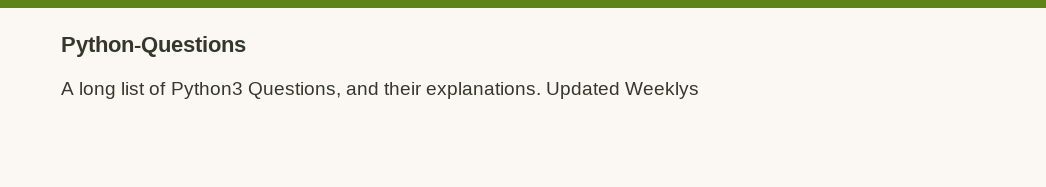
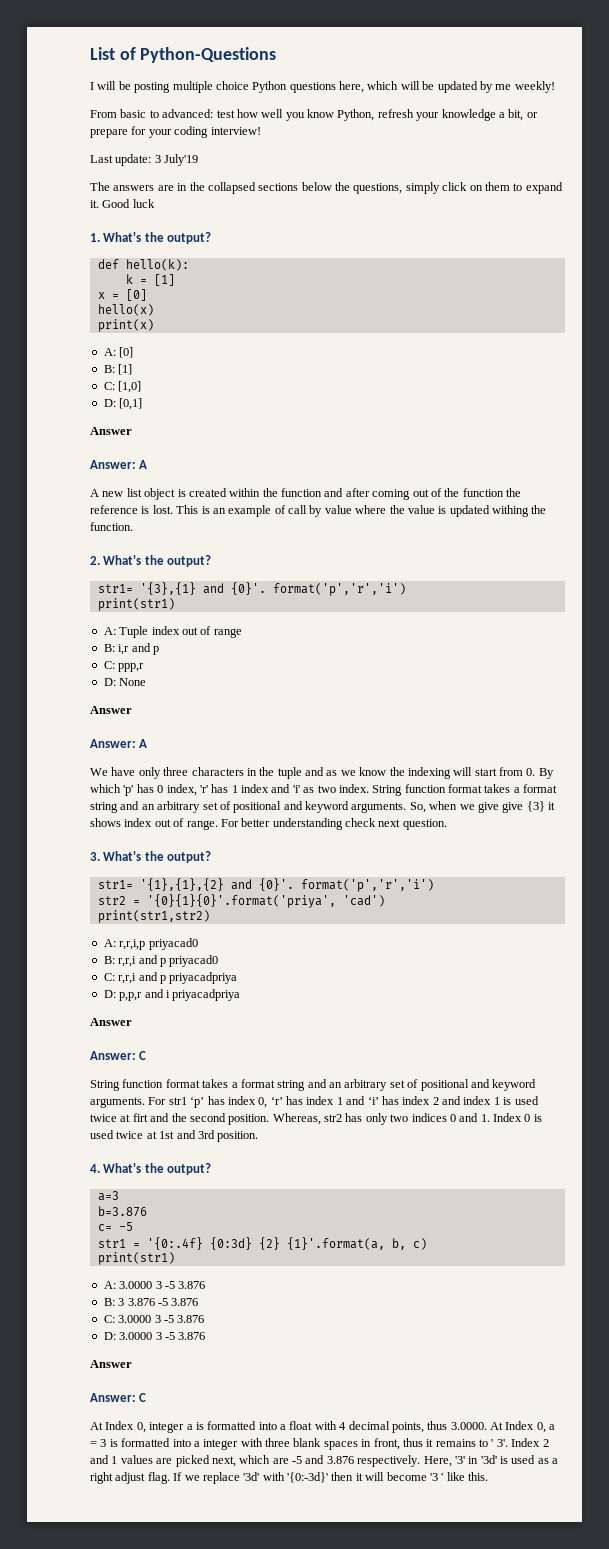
- Python-Questions
+ List of Python-Questions
- A long list of Python3 Questions, and their explanations. Updated Weeklys
+ I will be posting multiple choice Python questions here, which will be updated by me weekly!
+ From basic to advanced: test how well you know Python, refresh your knowledge a bit, or prepare for your coding interview!
+ Last update: 3 July'19
+ The answers are in the collapsed sections below the questions, simply click on them to expand it. Good luck
+ 1. What's the output?
+ def hello(k):
+ k = [1]
+ x = [0]
+ hello(x)
+ print(x)
+ A: [0]
+ B: [1]
+ C: [1,0]
+ D: [0,1]
+ Answer
+ Answer: A
+ A new list object is created within the function and after coming out of the function the reference is lost. This is an example of call by value where the value is updated withing the function.
+ 2. What's the output?
+ str1= '{3},{1} and {0}'. format('p','r','i')
+ print(str1)
+ A: Tuple index out of range
+ B: i,r and p
+ C: ppp,r
+ D: None
+ Answer
+ Answer: A
+ We have only three characters in the tuple and as we know the indexing will start from 0. By which 'p' has 0 index, 'r' has 1 index and 'i' as two index. String function format takes a format string and an arbitrary set of positional and keyword arguments. So, when we give give {3} it shows index out of range. For better understanding check next question.
+ 3. What's the output?
+ str1= '{1},{1},{2} and {0}'. format('p','r','i')
+ str2 = '{0}{1}{0}'.format('priya', 'cad')
+ print(str1,str2)
+ A: r,r,i,p priyacad0
+ B: r,r,i and p priyacad0
+ C: r,r,i and p priyacadpriya
+ D: p,p,r and i priyacadpriya
+ Answer
+ Answer: C
+ String function format takes a format string and an arbitrary set of positional and keyword arguments. For str1 ‘p’ has index 0, ‘r’ has index 1 and ‘i’ has index 2 and index 1 is used twice at firt and the second position. Whereas, str2 has only two indices 0 and 1. Index 0 is used twice at 1st and 3rd position.
+ 4. What's the output?
+ a=3
+ b=3.876
+ c= -5
+ str1 = '{0:.4f} {0:3d} {2} {1}'.format(a, b, c)
+ print(str1)
+ A: 3.0000 3 -5 3.876
+ B: 3 3.876 -5 3.876
+ C: 3.0000 3 -5 3.876
+ D: 3.0000 3 -5 3.876
+ Answer
+ Answer: C
+ At Index 0, integer a is formatted into a float with 4 decimal points, thus 3.0000. At Index 0, a = 3 is formatted into a integer with three blank spaces in front, thus it remains to ' 3'. Index 2 and 1 values are picked next, which are -5 and 3.876 respectively. Here, '3' in '3d' is used as a right adjust flag. If we replace '3d' with '{0:-3d}' then it will become '3 ' like this.

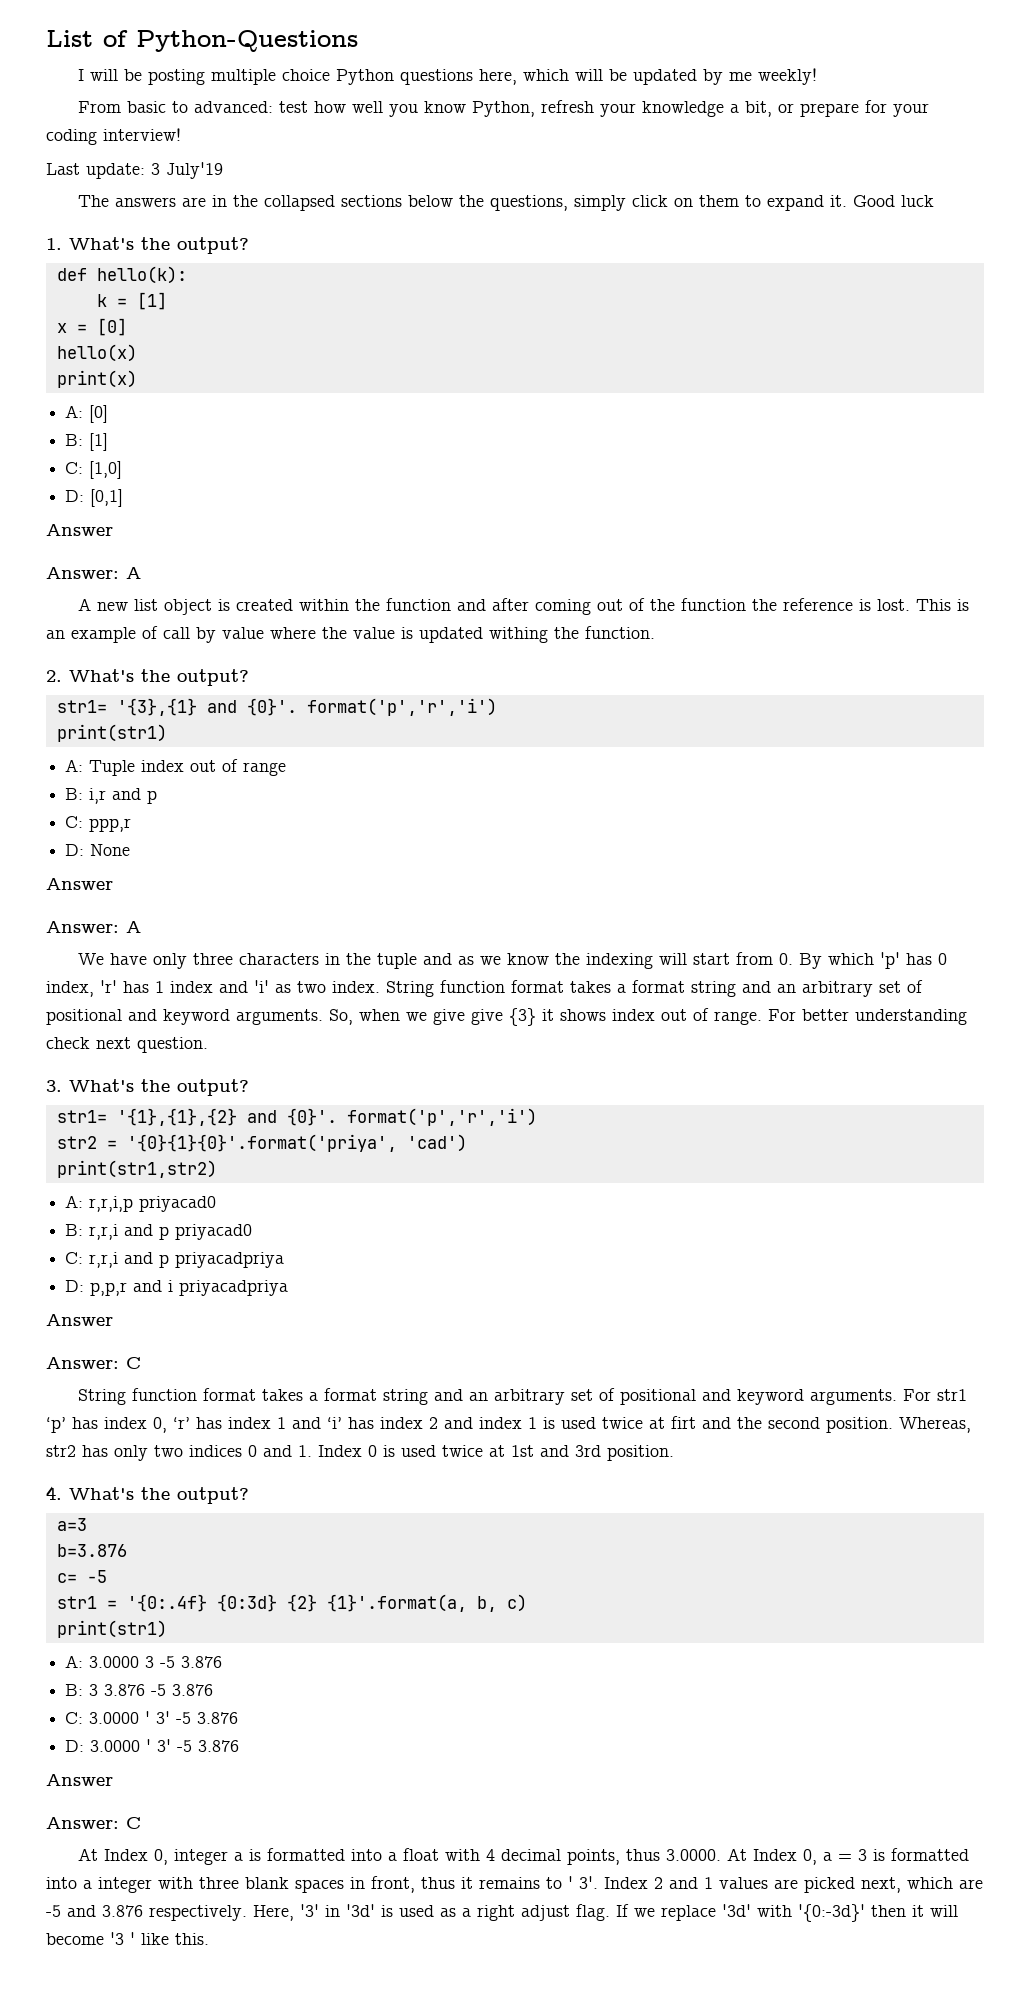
- C: 3.0000 3 -5 3.876
+ C: 3.0000 ' 3' -5 3.876
- D: 3.0000 3 -5 3.876
+ D: 3.0000 ' 3' -5 3.876

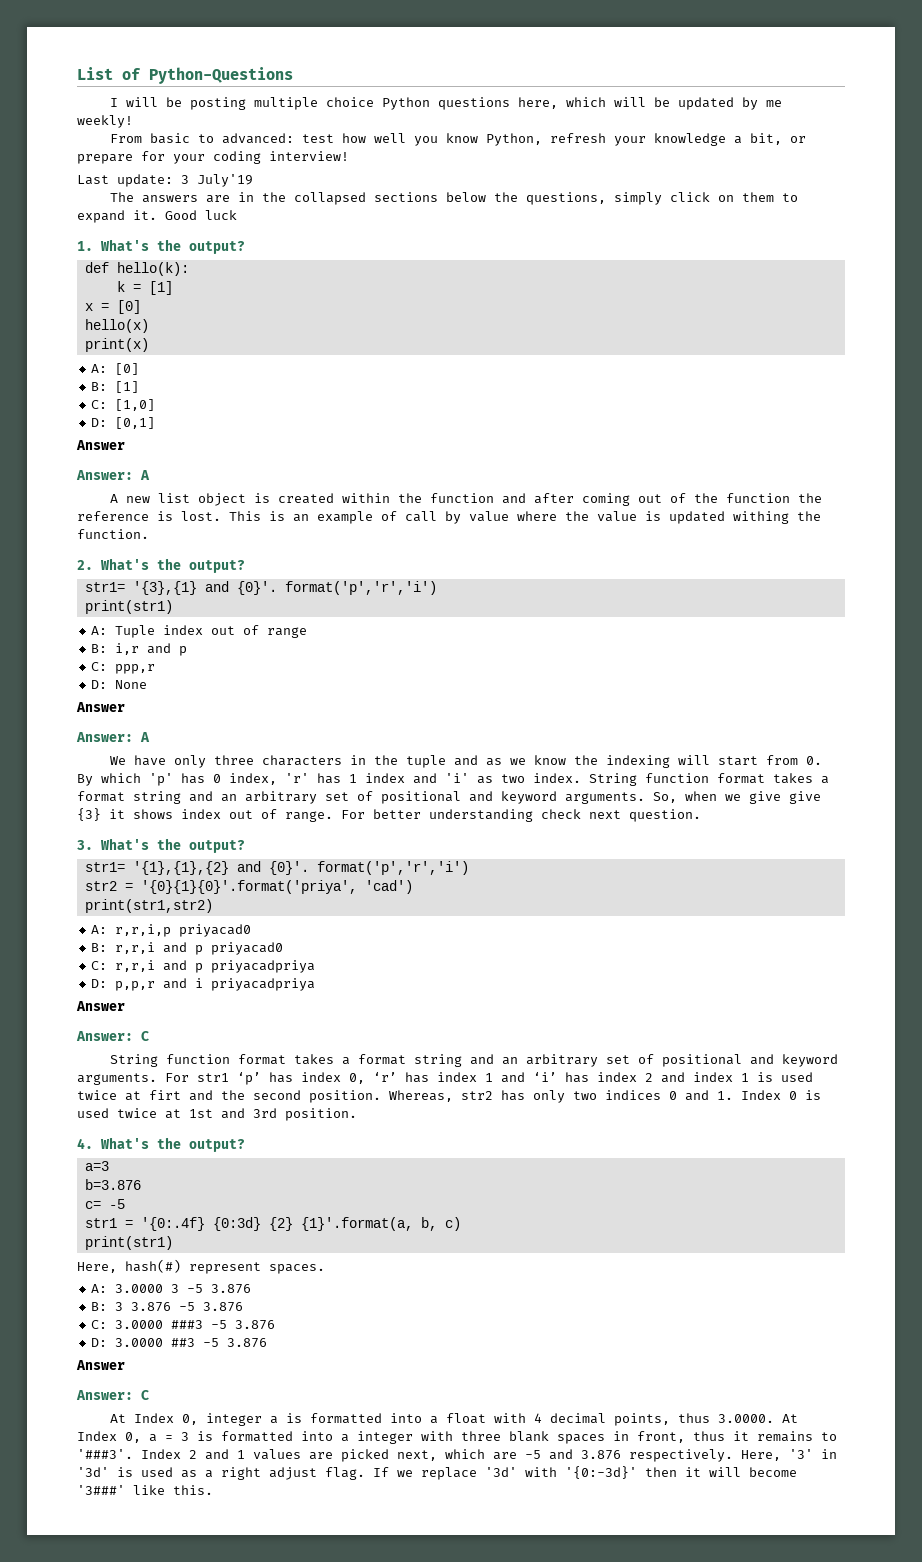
+ Here, hash(#) represent spaces.
- C: 3.0000 ' 3' -5 3.876
+ C: 3.0000 ###3 -5 3.876
- D: 3.0000 ' 3' -5 3.876
+ D: 3.0000 ##3 -5 3.876
- At Index 0, integer a is formatted into a float with 4 decimal points, thus 3.0000. At Index 0, a = 3 is formatted into a integer with three blank spaces in front, thus it remains to ' 3'.
+ At Index 0, integer a is formatted into a float with 4 decimal points, thus 3.0000. At Index 0, a = 3 is formatted into a integer with three blank spaces in front, thus it remains to '###3'.
- If we replace '3d' with '{0:-3d}' then it will become '3 ' like this.
+ If we replace '3d' with '{0:-3d}' then it will become '3###' like this.

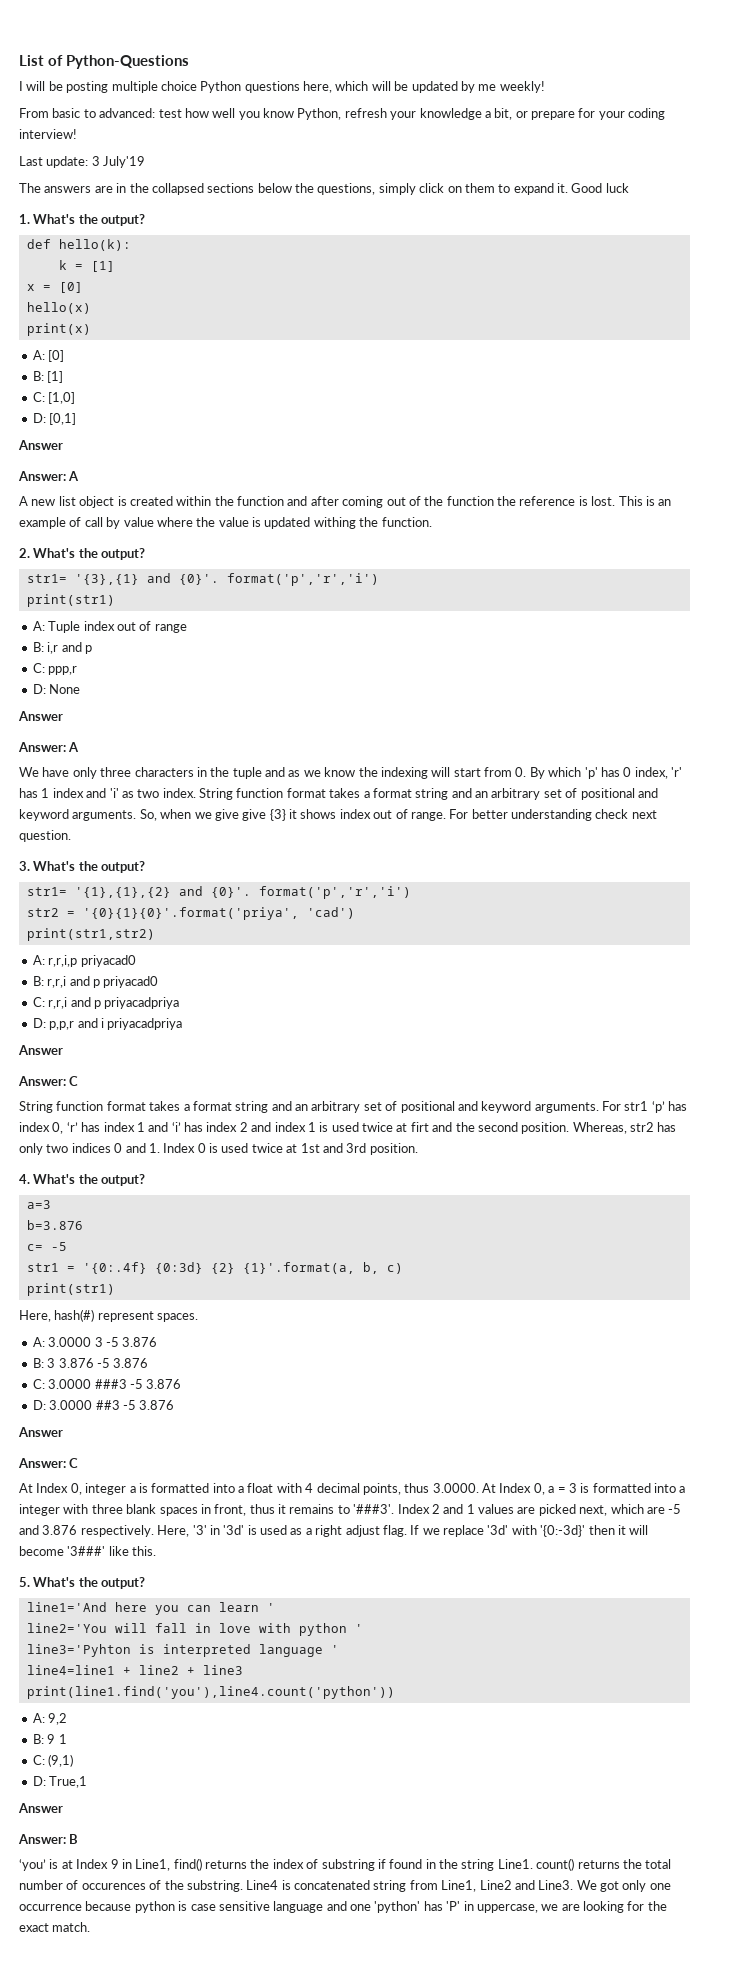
+ 5. What's the output?
+ line1='And here you can learn '
+ line2='You will fall in love with python '
+ line3='Pyhton is interpreted language '
+ line4=line1 + line2 + line3
+ print(line1.find('you'),line4.count('python'))
+ A: 9,2
+ B: 9 1
+ C: (9,1)
+ D: True,1
+ Answer
+ Answer: B
+ ‘you’ is at Index 9 in Line1, find() returns the index of substring if found in the string Line1. count() returns the total number of occurences of the substring. Line4 is concatenated string from Line1, Line2 and Line3. We got only one occurrence because python is case sensitive language and one 'python' has 'P' in uppercase, we are looking for the exact match.

